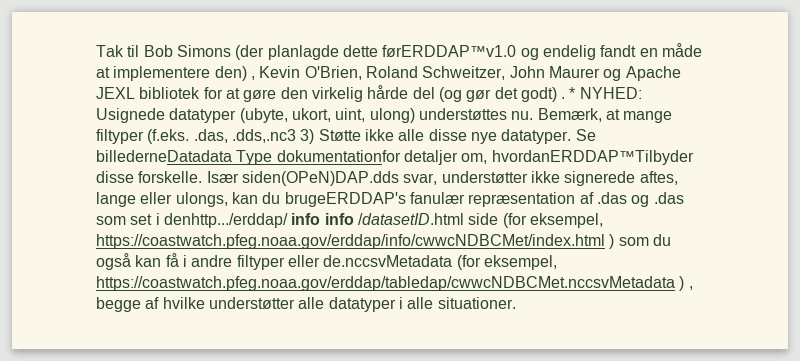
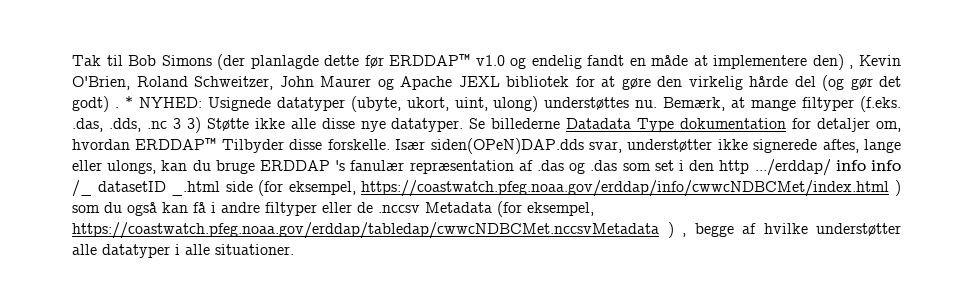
- Tak til Bob Simons (der planlagde dette førERDDAP™v1.0 og endelig fandt en måde at implementere den) , Kevin O'Brien, Roland Schweitzer, John Maurer og Apache JEXL bibliotek for at gøre den virkelig hårde del (og gør det godt) .
+ Tak til Bob Simons (der planlagde dette før ERDDAP™ v1.0 og endelig fandt en måde at implementere den) , Kevin O'Brien, Roland Schweitzer, John Maurer og Apache JEXL bibliotek for at gøre den virkelig hårde del (og gør det godt) .
- Bemærk, at mange filtyper (f.eks. .das, .dds,.nc3 3) Støtte ikke alle disse nye datatyper.
+ Bemærk, at mange filtyper (f.eks. .das, .dds, .nc 3 3) Støtte ikke alle disse nye datatyper.
- Se billederneDatadata Type dokumentationfor detaljer om, hvordanERDDAP™Tilbyder disse forskelle.
+ Se billederne Datadata Type dokumentation for detaljer om, hvordan ERDDAP™ Tilbyder disse forskelle.
- Især siden(OPeN)DAP.dds svar, understøtter ikke signerede aftes, lange eller ulongs, kan du brugeERDDAP's fanulær repræsentation af .das og .das som set i denhttp.../erddap/ info info /datasetID.html side (for eksempel, https://coastwatch.pfeg.noaa.gov/erddap/info/cwwcNDBCMet/index.html ) som du også kan få i andre filtyper eller de.nccsvMetadata (for eksempel, https://coastwatch.pfeg.noaa.gov/erddap/tabledap/cwwcNDBCMet.nccsvMetadata ) , begge af hvilke understøtter alle datatyper i alle situationer.
+ Især siden(OPeN)DAP.dds svar, understøtter ikke signerede aftes, lange eller ulongs, kan du bruge ERDDAP 's fanulær repræsentation af .das og .das som set i den http .../erddap/ info info /_ datasetID _.html side (for eksempel, https://coastwatch.pfeg.noaa.gov/erddap/info/cwwcNDBCMet/index.html ) som du også kan få i andre filtyper eller de .nccsv Metadata (for eksempel, https://coastwatch.pfeg.noaa.gov/erddap/tabledap/cwwcNDBCMet.nccsvMetadata ) , begge af hvilke understøtter alle datatyper i alle situationer.

